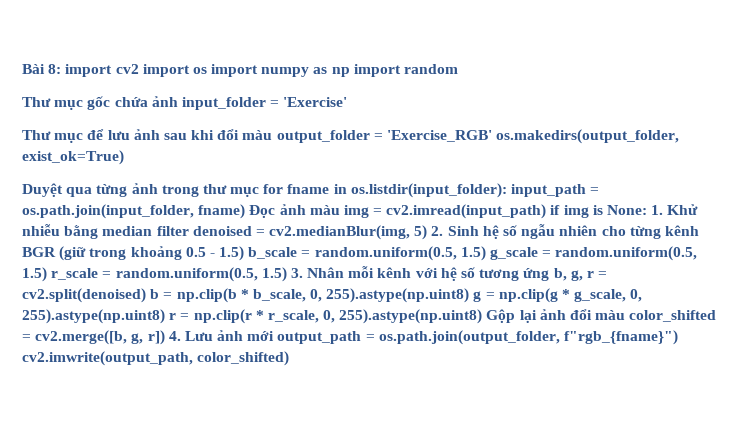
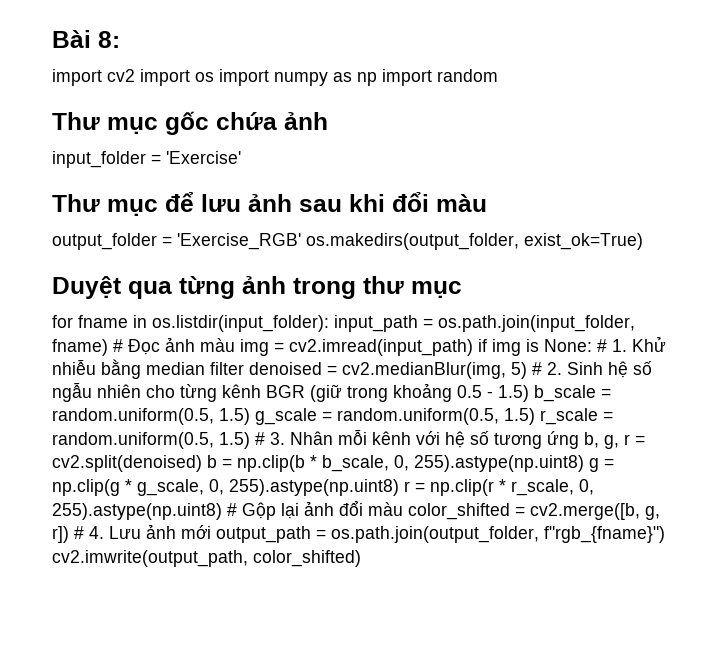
- Bài 8: import cv2 import os import numpy as np import random
+ Bài 8:
+ import cv2 import os import numpy as np import random
- Thư mục gốc chứa ảnh input_folder = 'Exercise'
+ Thư mục gốc chứa ảnh
+ input_folder = 'Exercise'
- Thư mục để lưu ảnh sau khi đổi màu output_folder = 'Exercise_RGB' os.makedirs(output_folder, exist_ok=True)
+ Thư mục để lưu ảnh sau khi đổi màu
+ output_folder = 'Exercise_RGB' os.makedirs(output_folder, exist_ok=True)
- Duyệt qua từng ảnh trong thư mục for fname in os.listdir(input_folder):
+ Duyệt qua từng ảnh trong thư mục
+ for fname in os.listdir(input_folder):
- input_path = os.path.join(input_folder, fname) Đọc ảnh màu img = cv2.imread(input_path) if img is None:
+ input_path = os.path.join(input_folder, fname) # Đọc ảnh màu img = cv2.imread(input_path) if img is None:
- 1. Khử nhiễu bằng median filter denoised = cv2.medianBlur(img, 5) 2. Sinh hệ số ngẫu nhiên cho từng kênh BGR (giữ trong khoảng 0.5 - 1.5) b_scale = random.uniform(0.5, 1.5) g_scale = random.uniform(0.5, 1.5) r_scale = random.uniform(0.5, 1.5) 3. Nhân mỗi kênh với hệ số tương ứng b, g, r = cv2.split(denoised) b = np.clip(b * b_scale, 0, 255).astype(np.uint8) g = np.clip(g * g_scale, 0, 255).astype(np.uint8) r = np.clip(r * r_scale, 0, 255).astype(np.uint8) Gộp lại ảnh đổi màu color_shifted = cv2.merge([b, g, r]) 4. Lưu ảnh mới output_path = os.path.join(output_folder, f"rgb_{fname}") cv2.imwrite(output_path, color_shifted)
+ # 1. Khử nhiễu bằng median filter denoised = cv2.medianBlur(img, 5) # 2. Sinh hệ số ngẫu nhiên cho từng kênh BGR (giữ trong khoảng 0.5 - 1.5) b_scale = random.uniform(0.5, 1.5) g_scale = random.uniform(0.5, 1.5) r_scale = random.uniform(0.5, 1.5) # 3. Nhân mỗi kênh với hệ số tương ứng b, g, r = cv2.split(denoised) b = np.clip(b * b_scale, 0, 255).astype(np.uint8) g = np.clip(g * g_scale, 0, 255).astype(np.uint8) r = np.clip(r * r_scale, 0, 255).astype(np.uint8) # Gộp lại ảnh đổi màu color_shifted = cv2.merge([b, g, r]) # 4. Lưu ảnh mới output_path = os.path.join(output_folder, f"rgb_{fname}") cv2.imwrite(output_path, color_shifted)

